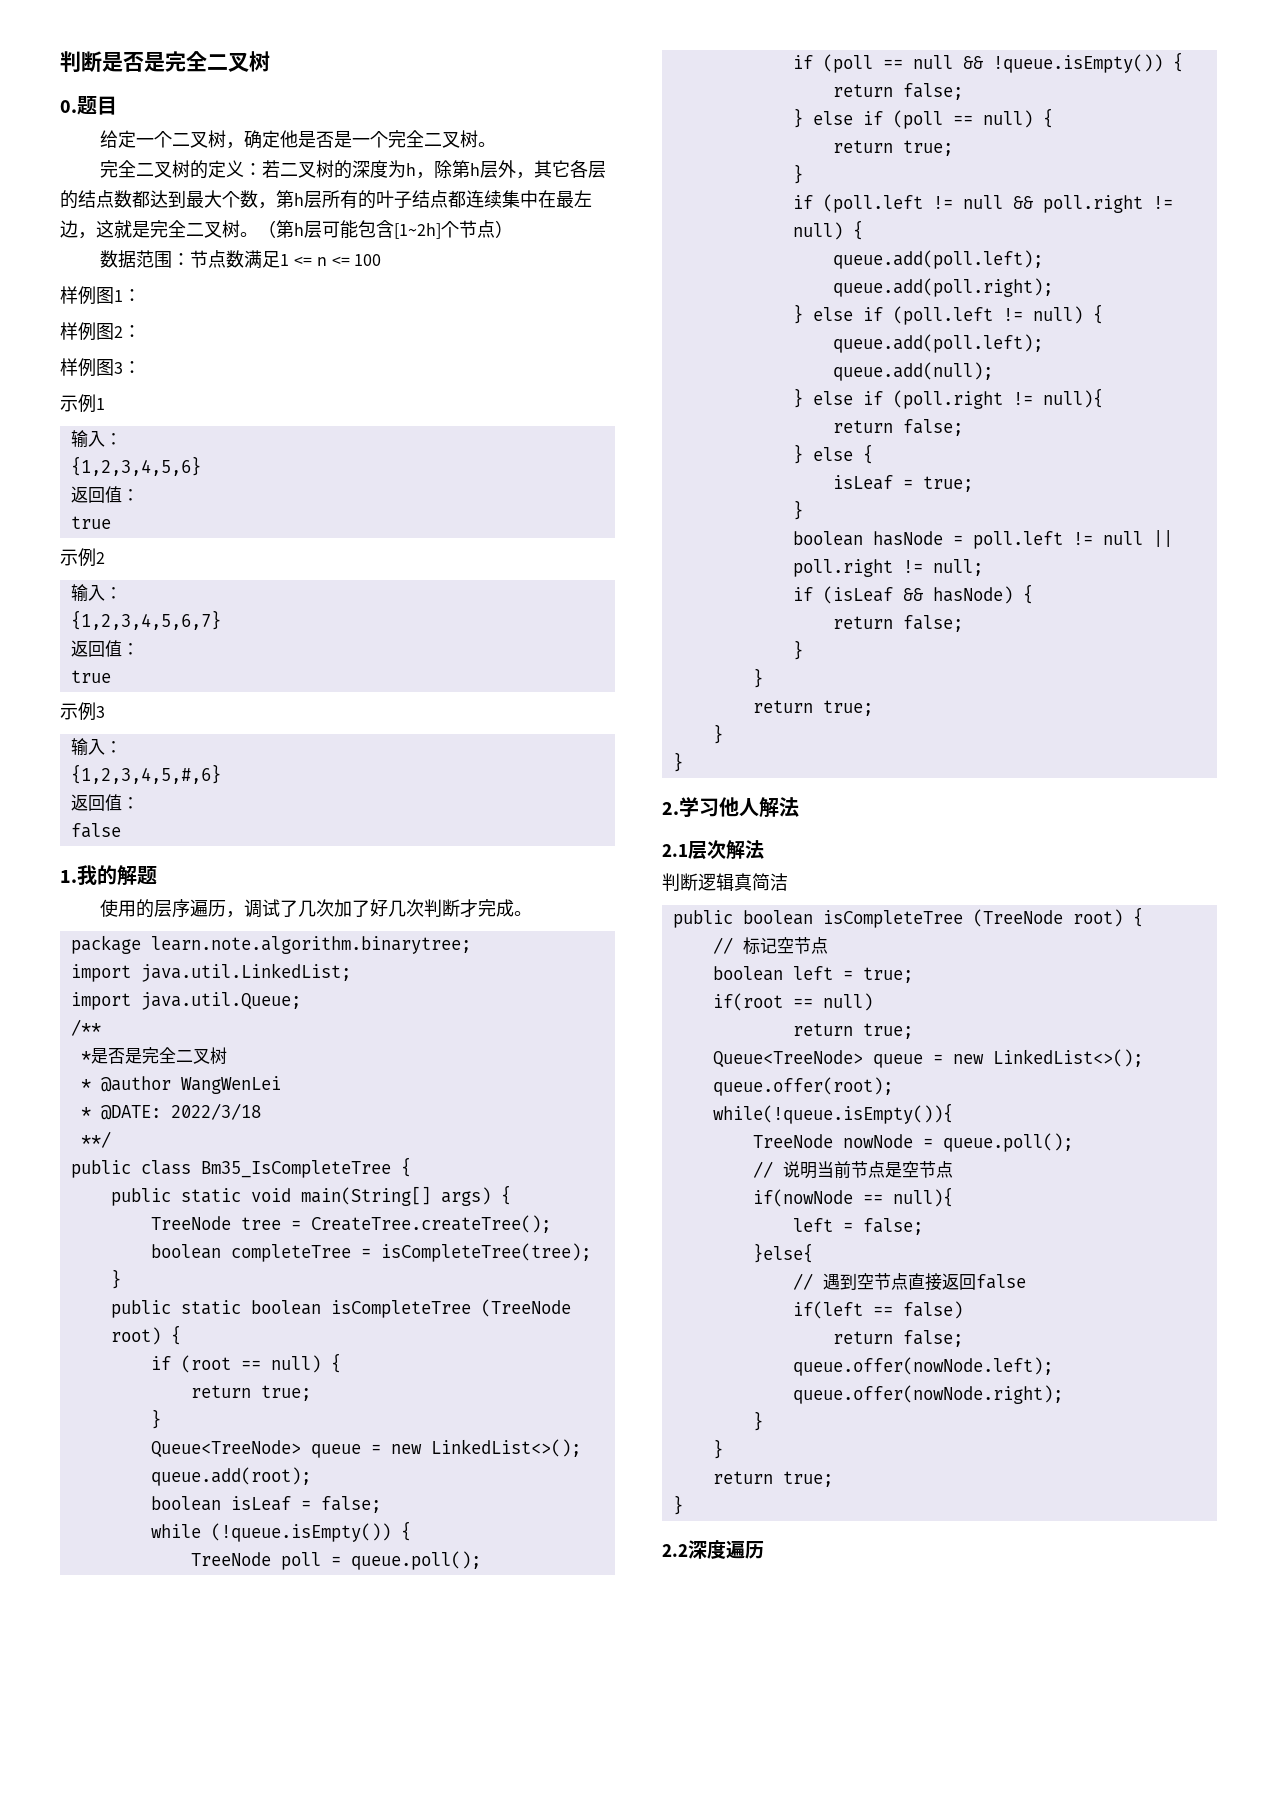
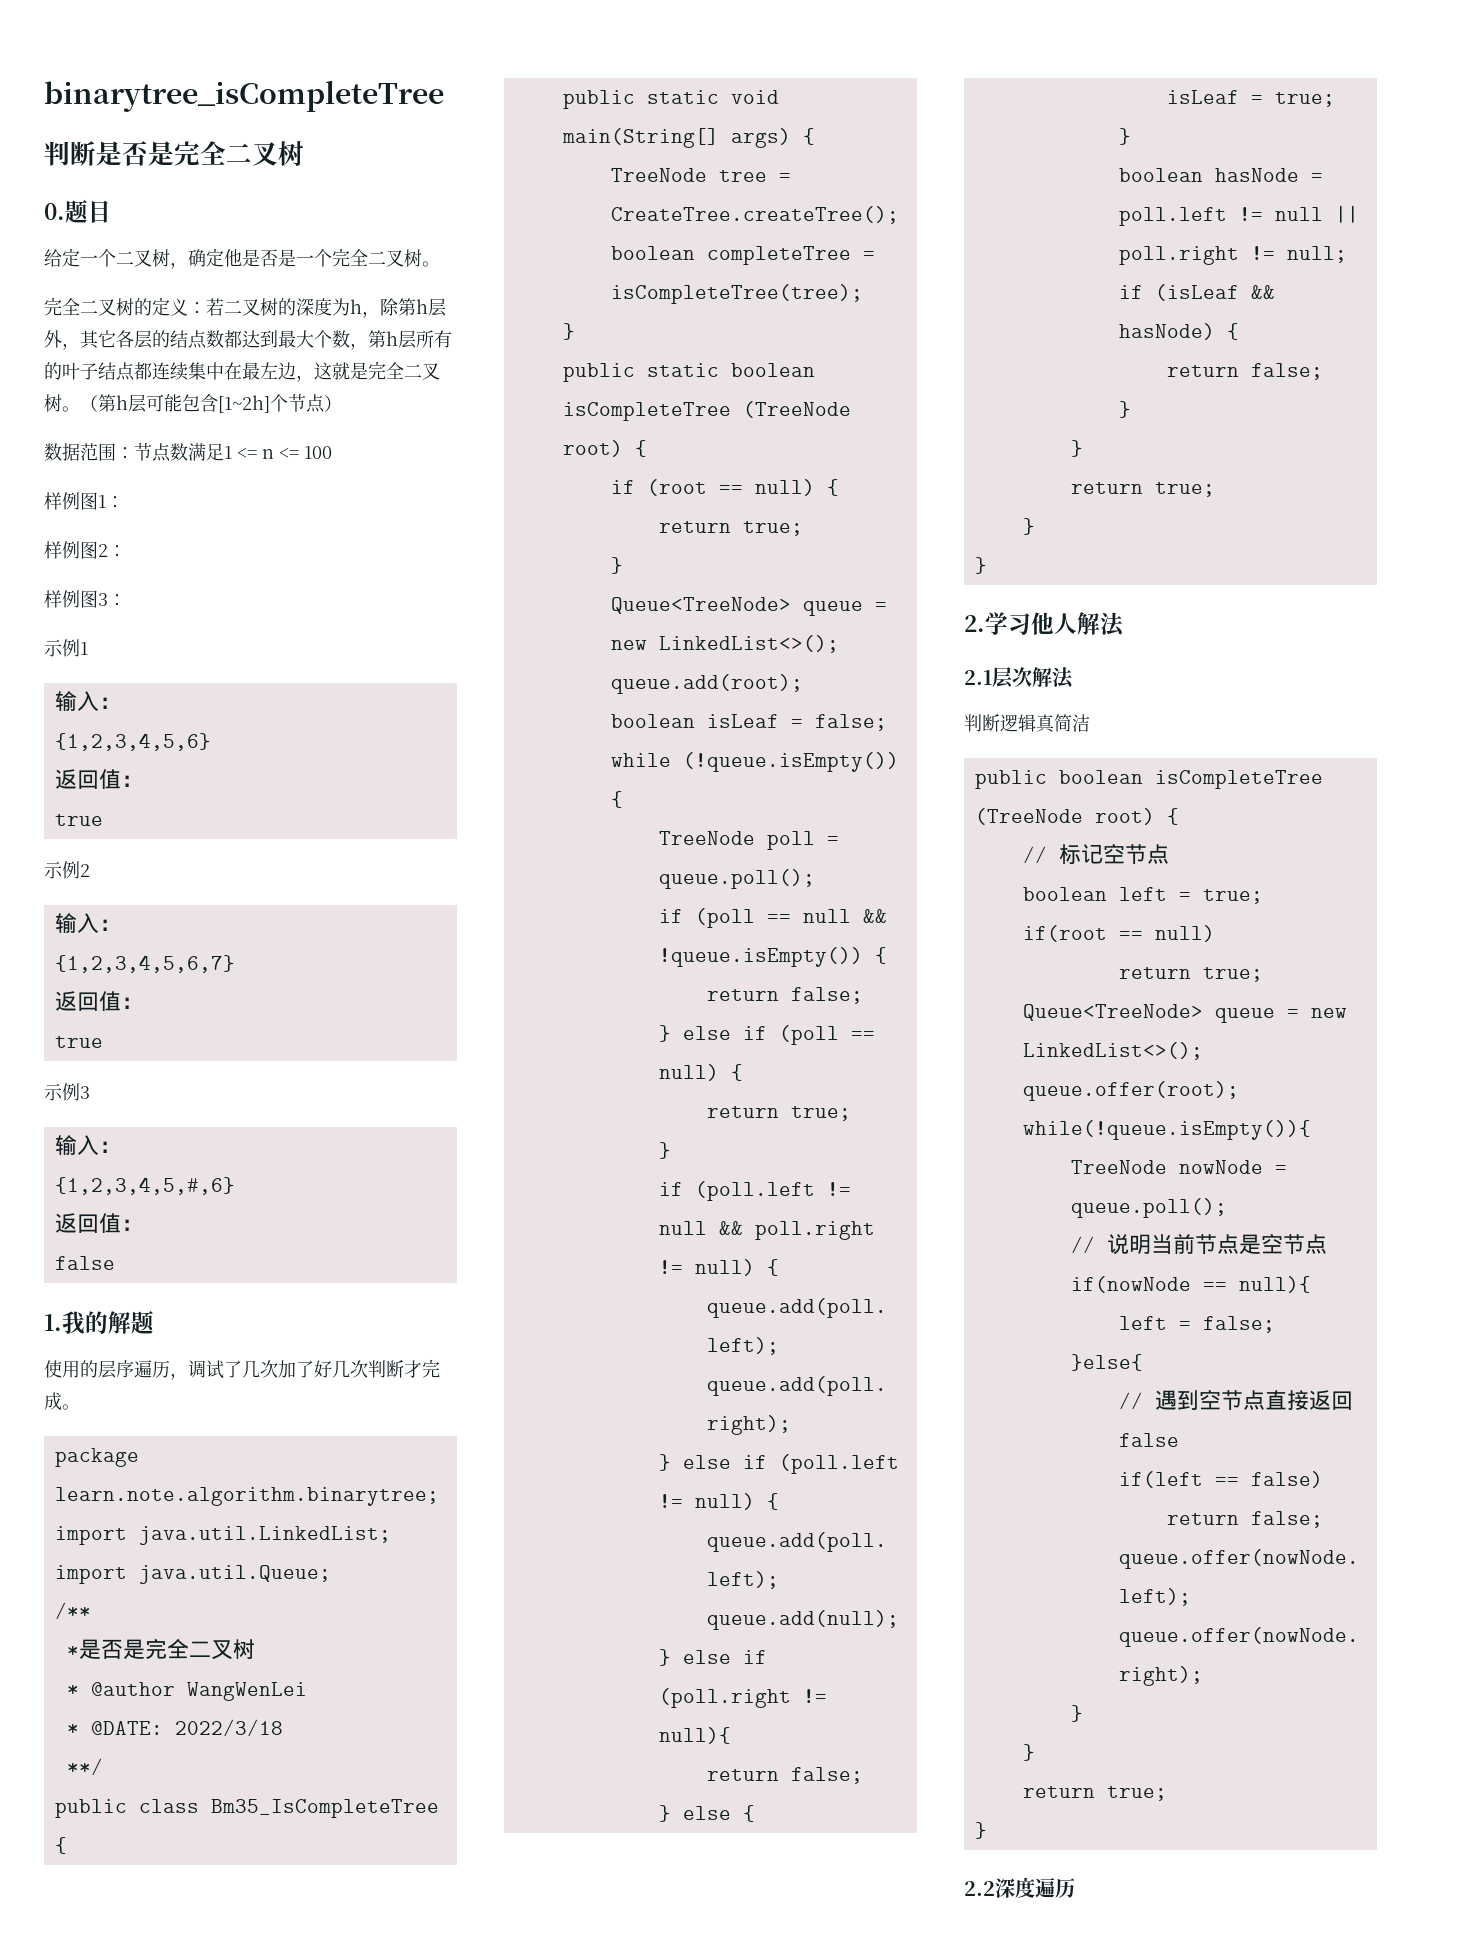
+ binarytree_isCompleteTree

